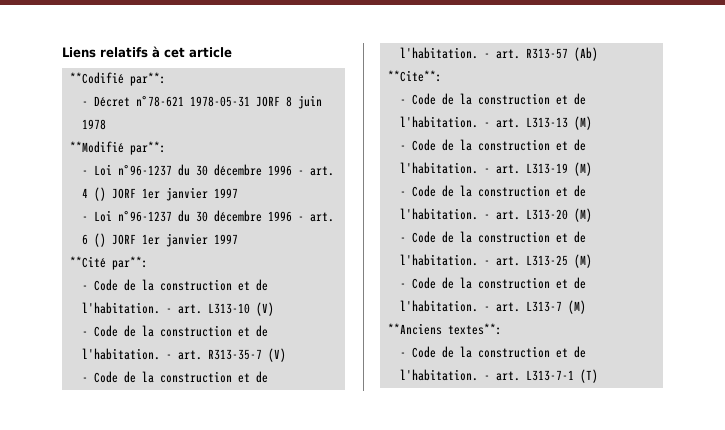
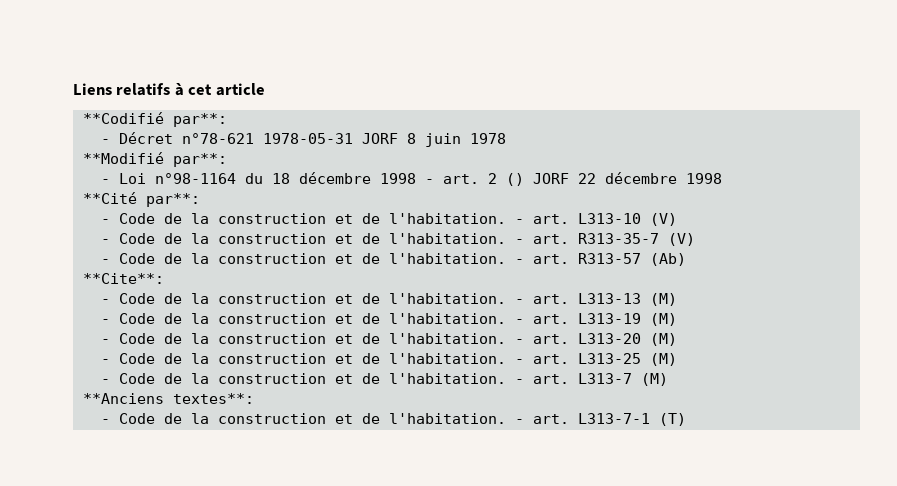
- - Loi n°96-1237 du 30 décembre 1996 - art. 4 () JORF 1er janvier 1997
- - Loi n°96-1237 du 30 décembre 1996 - art. 6 () JORF 1er janvier 1997
+ - Loi n°98-1164 du 18 décembre 1998 - art. 2 () JORF 22 décembre 1998

